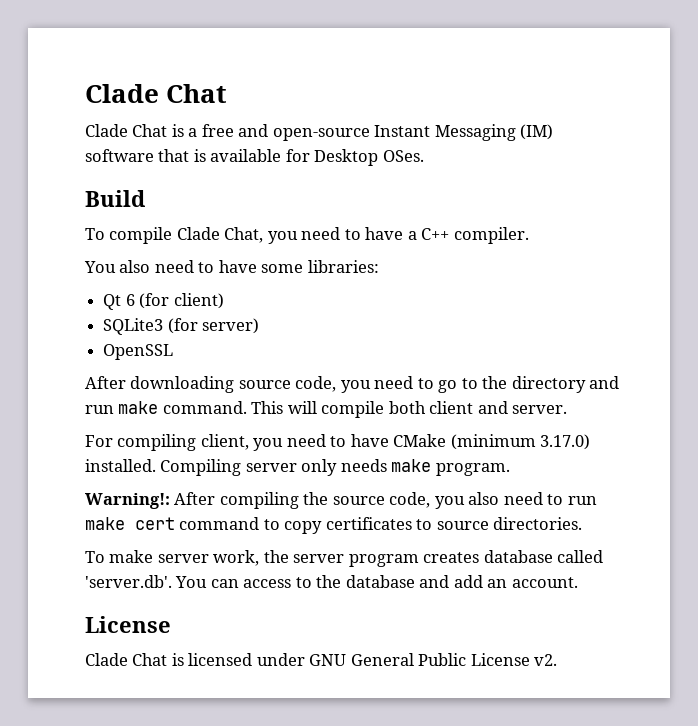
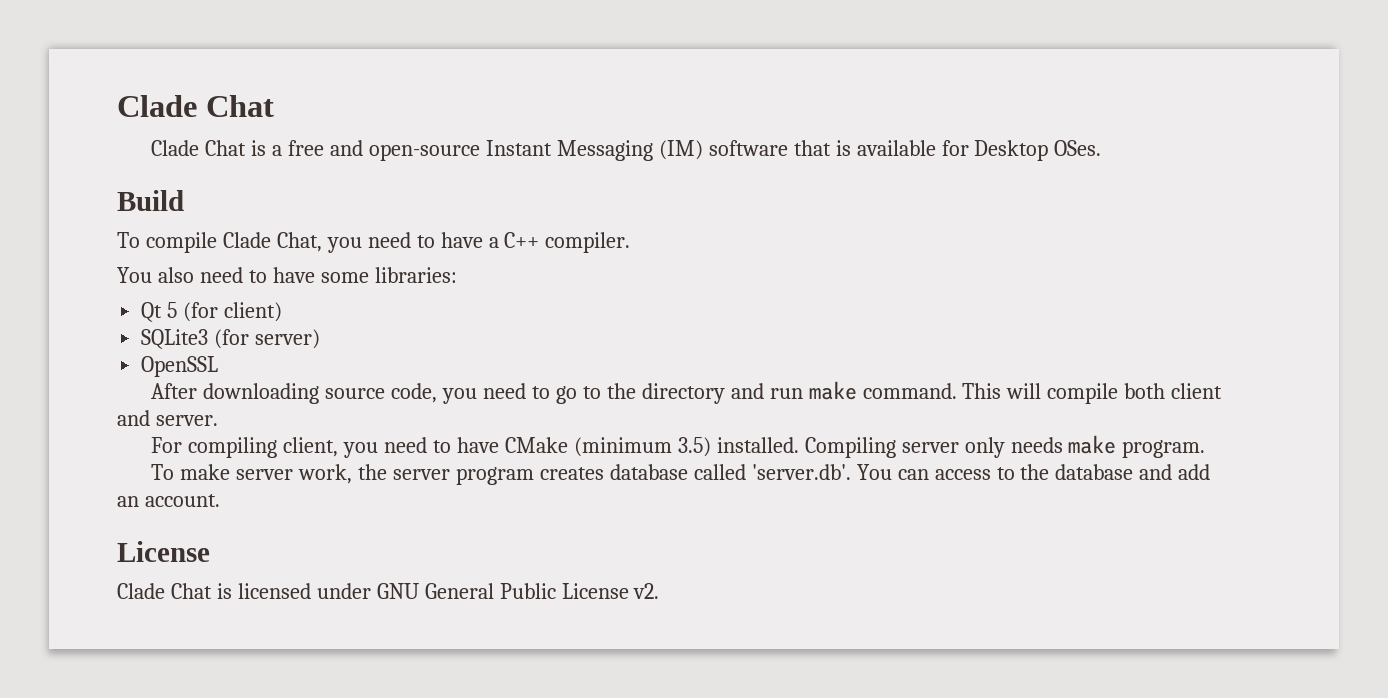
- Qt 6 (for client)
+ Qt 5 (for client)
- For compiling client, you need to have CMake (minimum 3.17.0) installed.
+ For compiling client, you need to have CMake (minimum 3.5) installed.
- Warning!: After compiling the source code, you also need to run make cert command to copy certificates to source directories.

